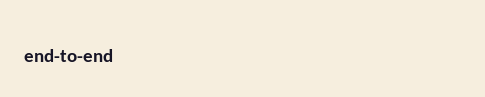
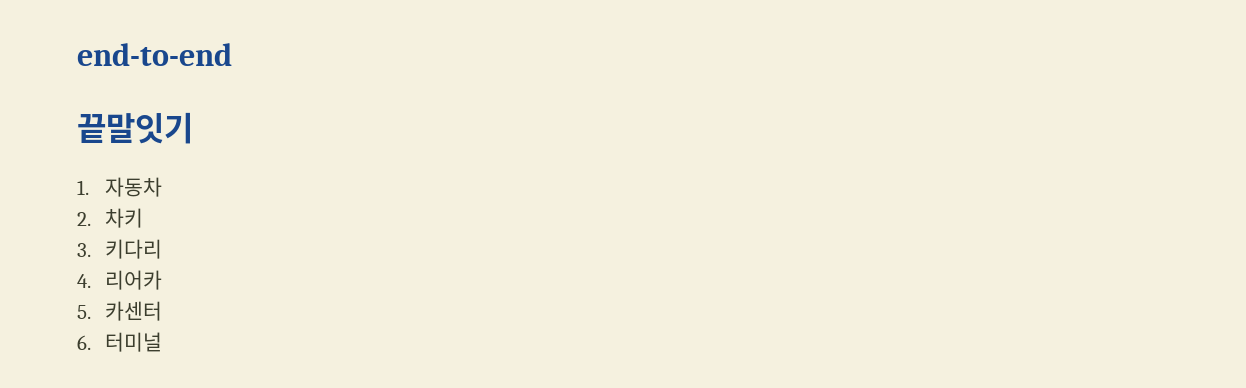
+ 끝말잇기
+ 1. 자동차
+ 2. 차키
+ 3. 키다리
+ 4. 리어카
+ 5. 카센터
+ 6. 터미널

